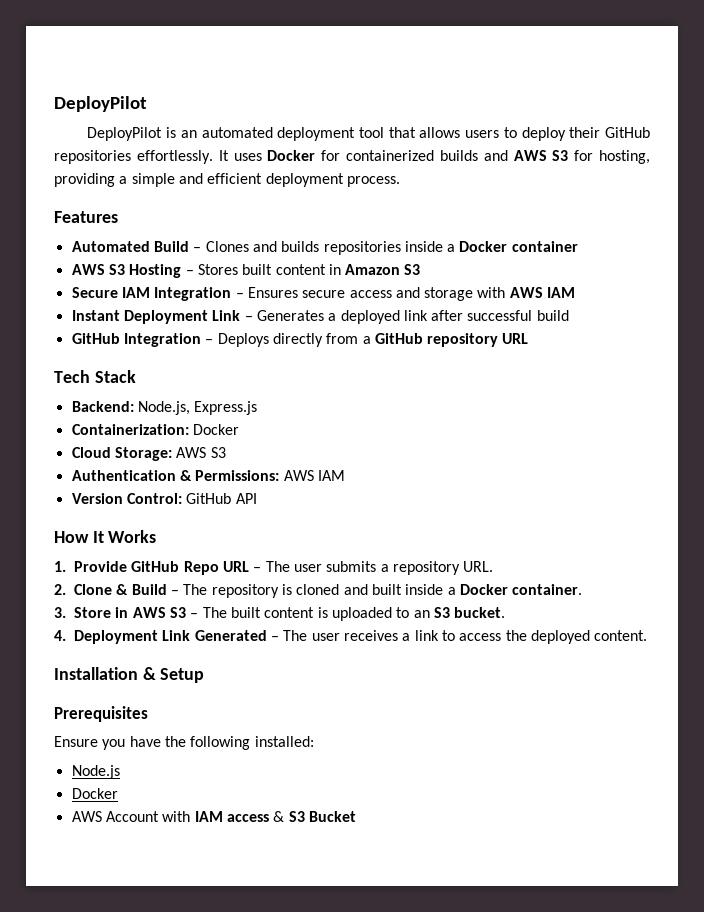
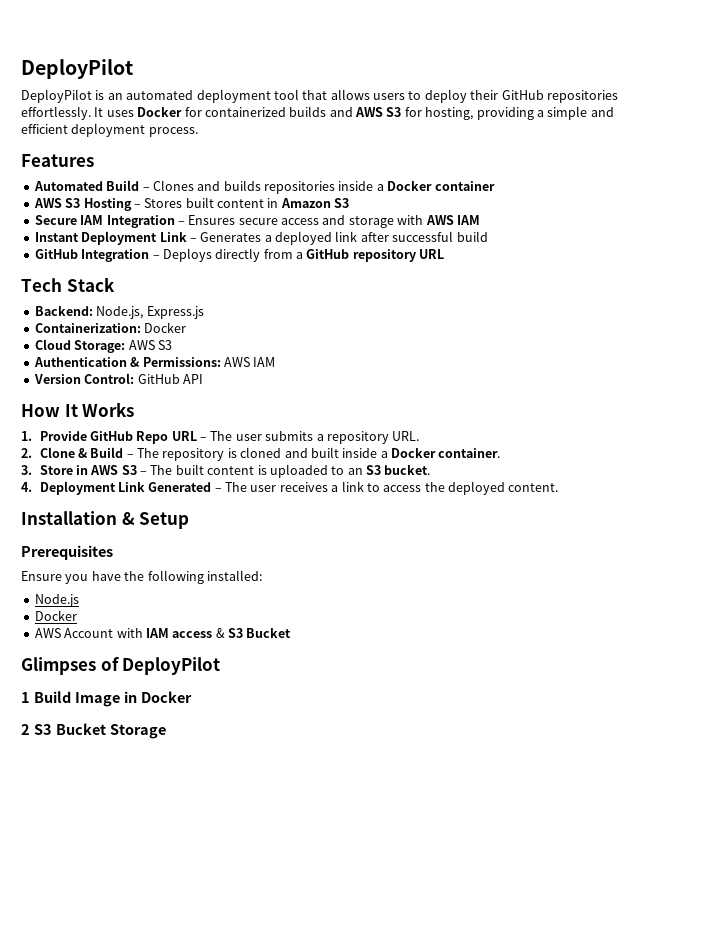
+ Glimpses of DeployPilot
+ 1 Build Image in Docker
+ 2 S3 Bucket Storage

